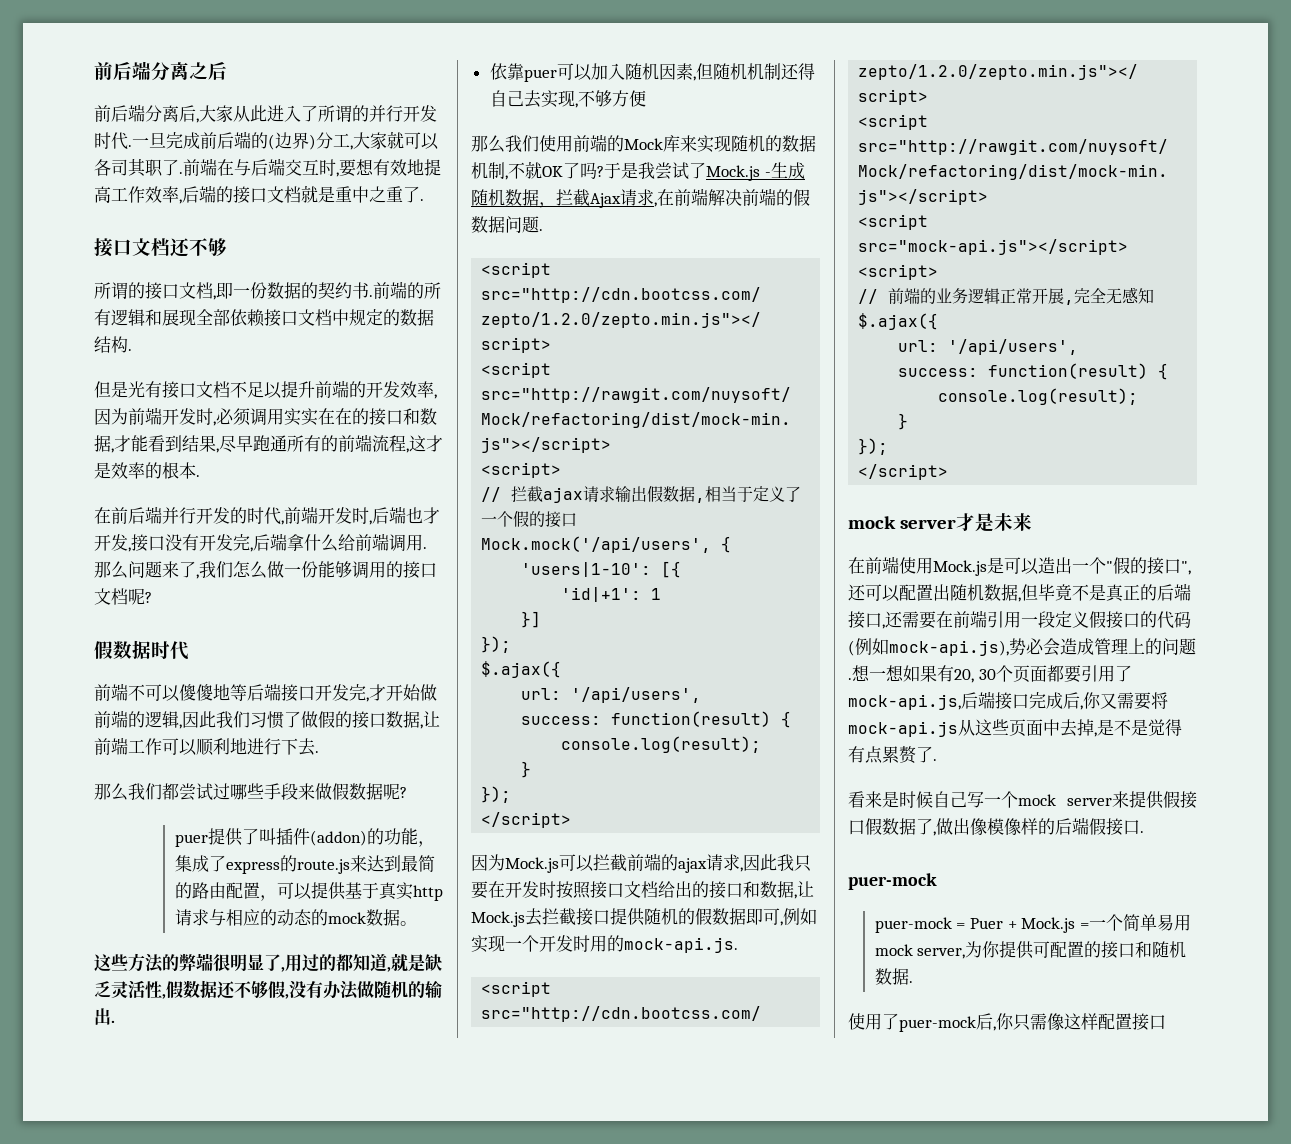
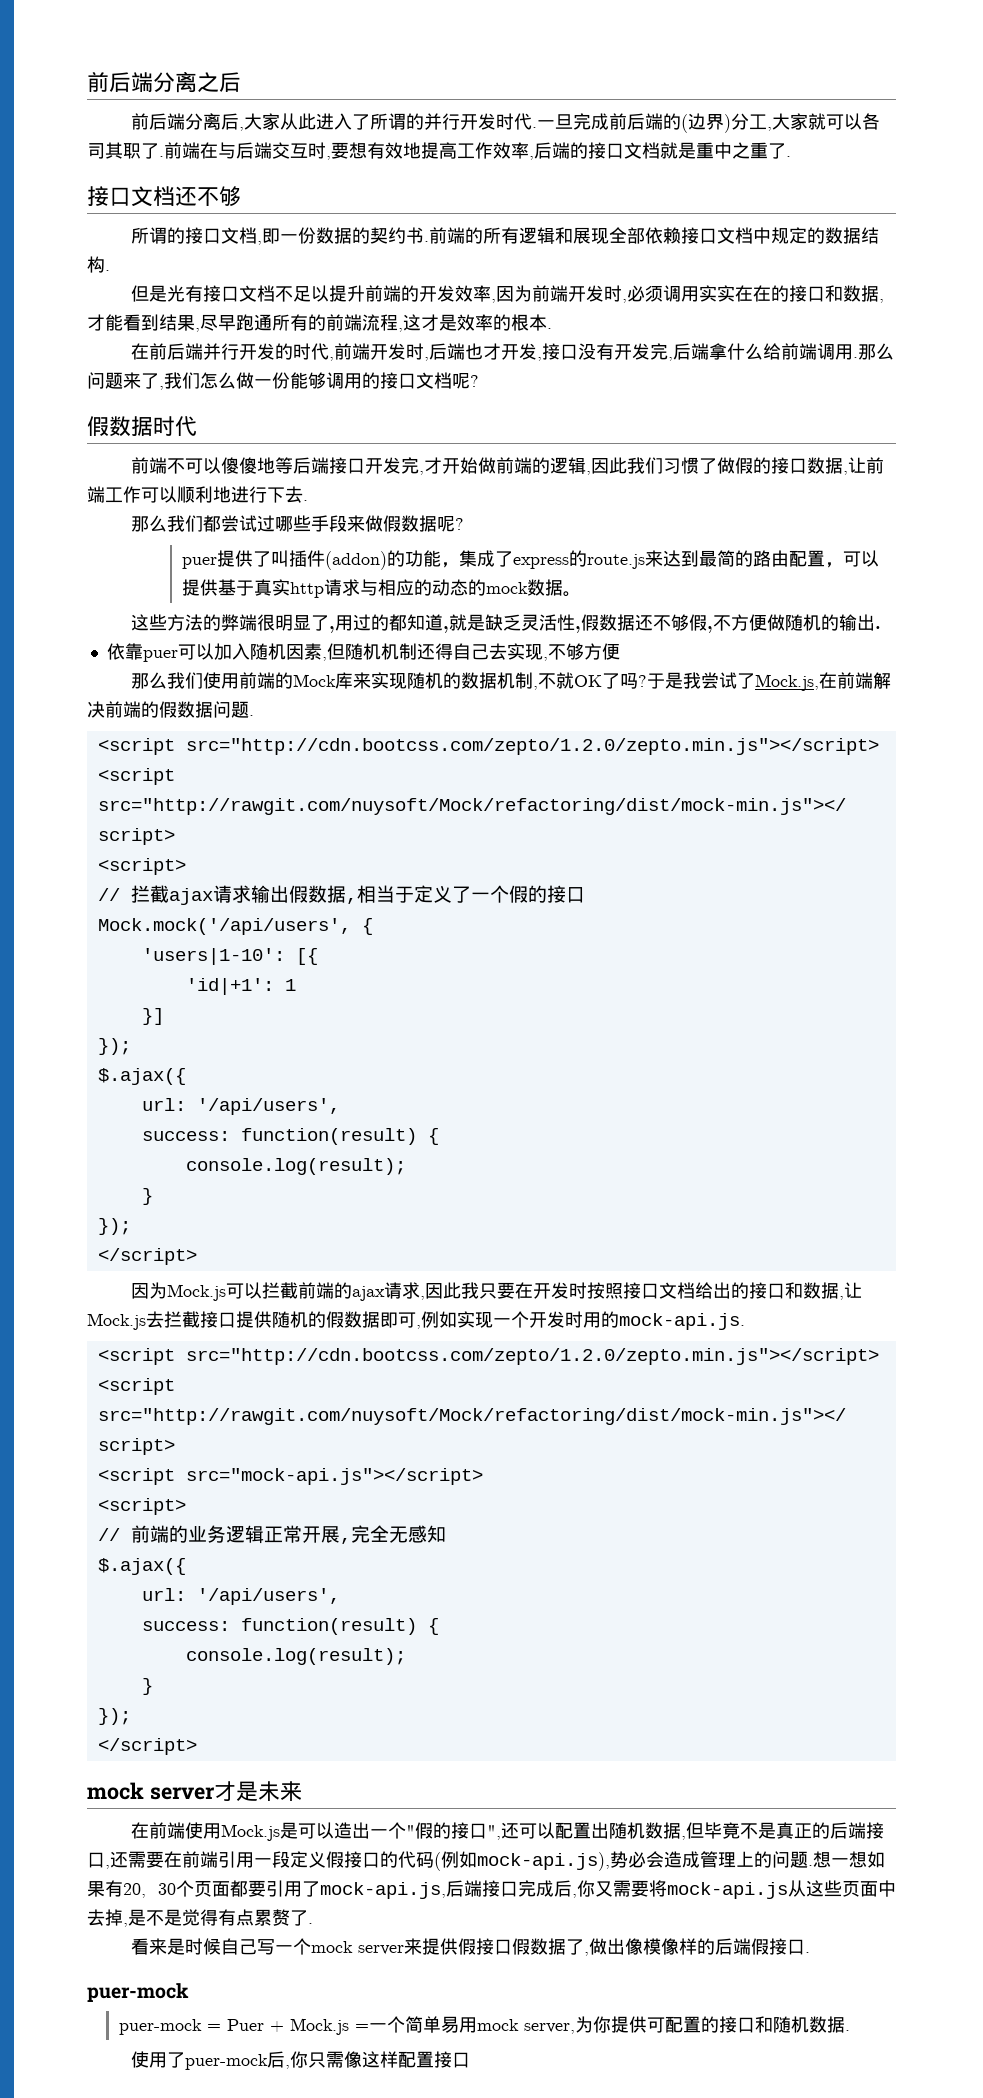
- 这些方法的弊端很明显了,用过的都知道,就是缺乏灵活性,假数据还不够假,没有办法做随机的输出.
+ 这些方法的弊端很明显了,用过的都知道,就是缺乏灵活性,假数据还不够假,不方便做随机的输出.
- 于是我尝试了Mock.js -生成随机数据，拦截Ajax请求,在前端解决前端的假数据问题.
+ 于是我尝试了Mock.js,在前端解决前端的假数据问题.

